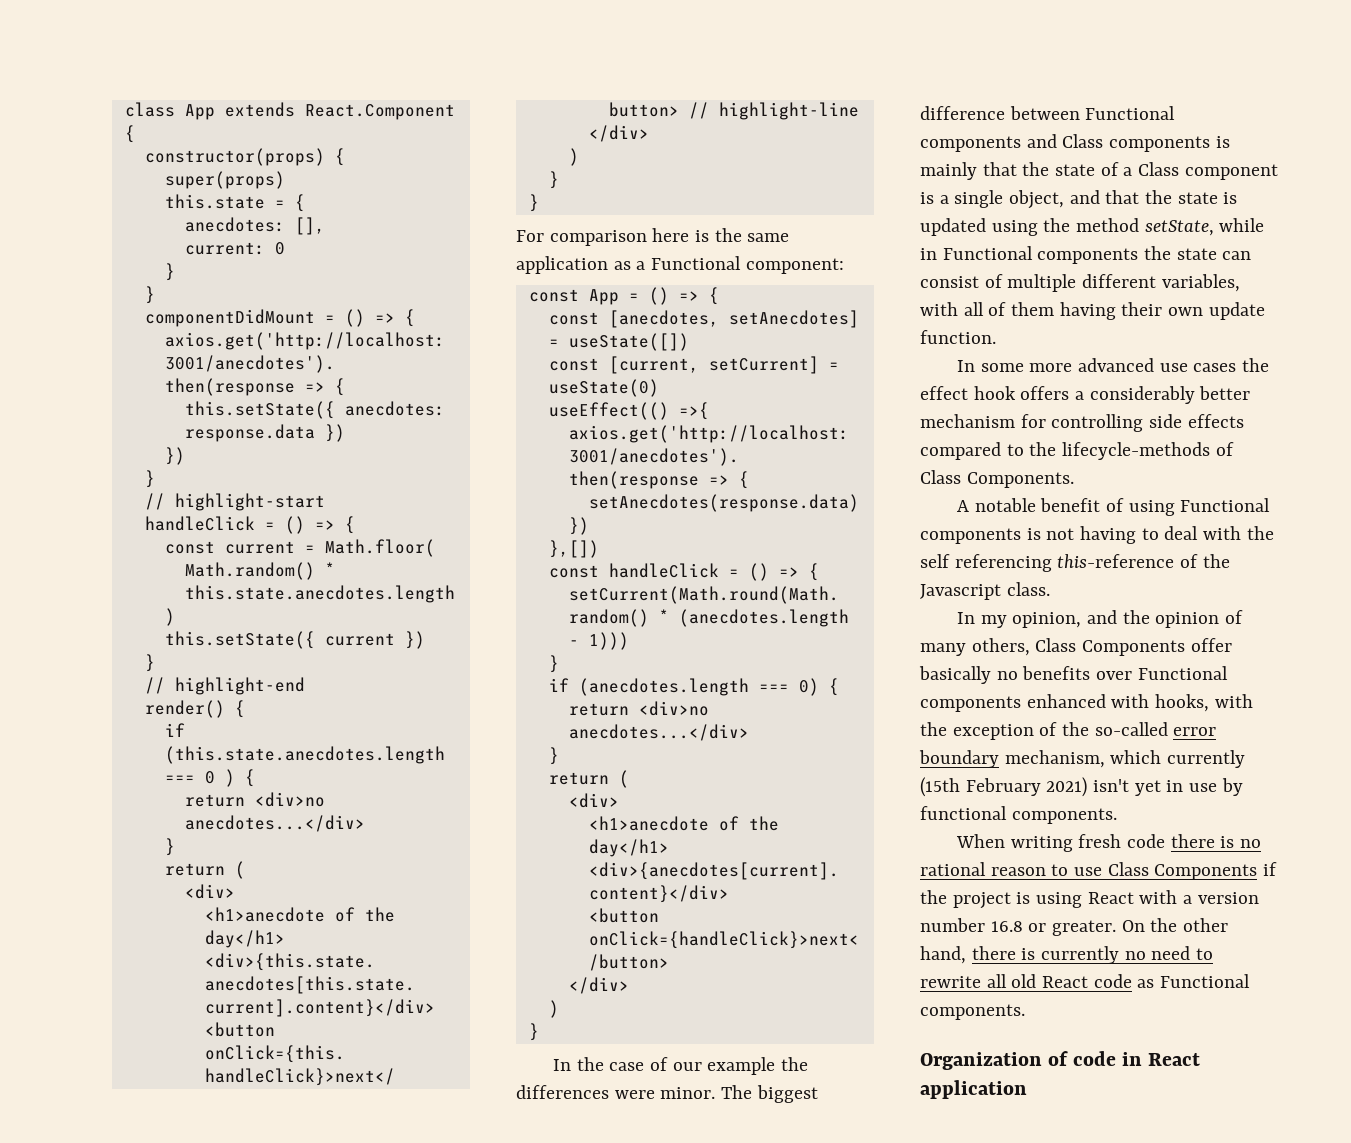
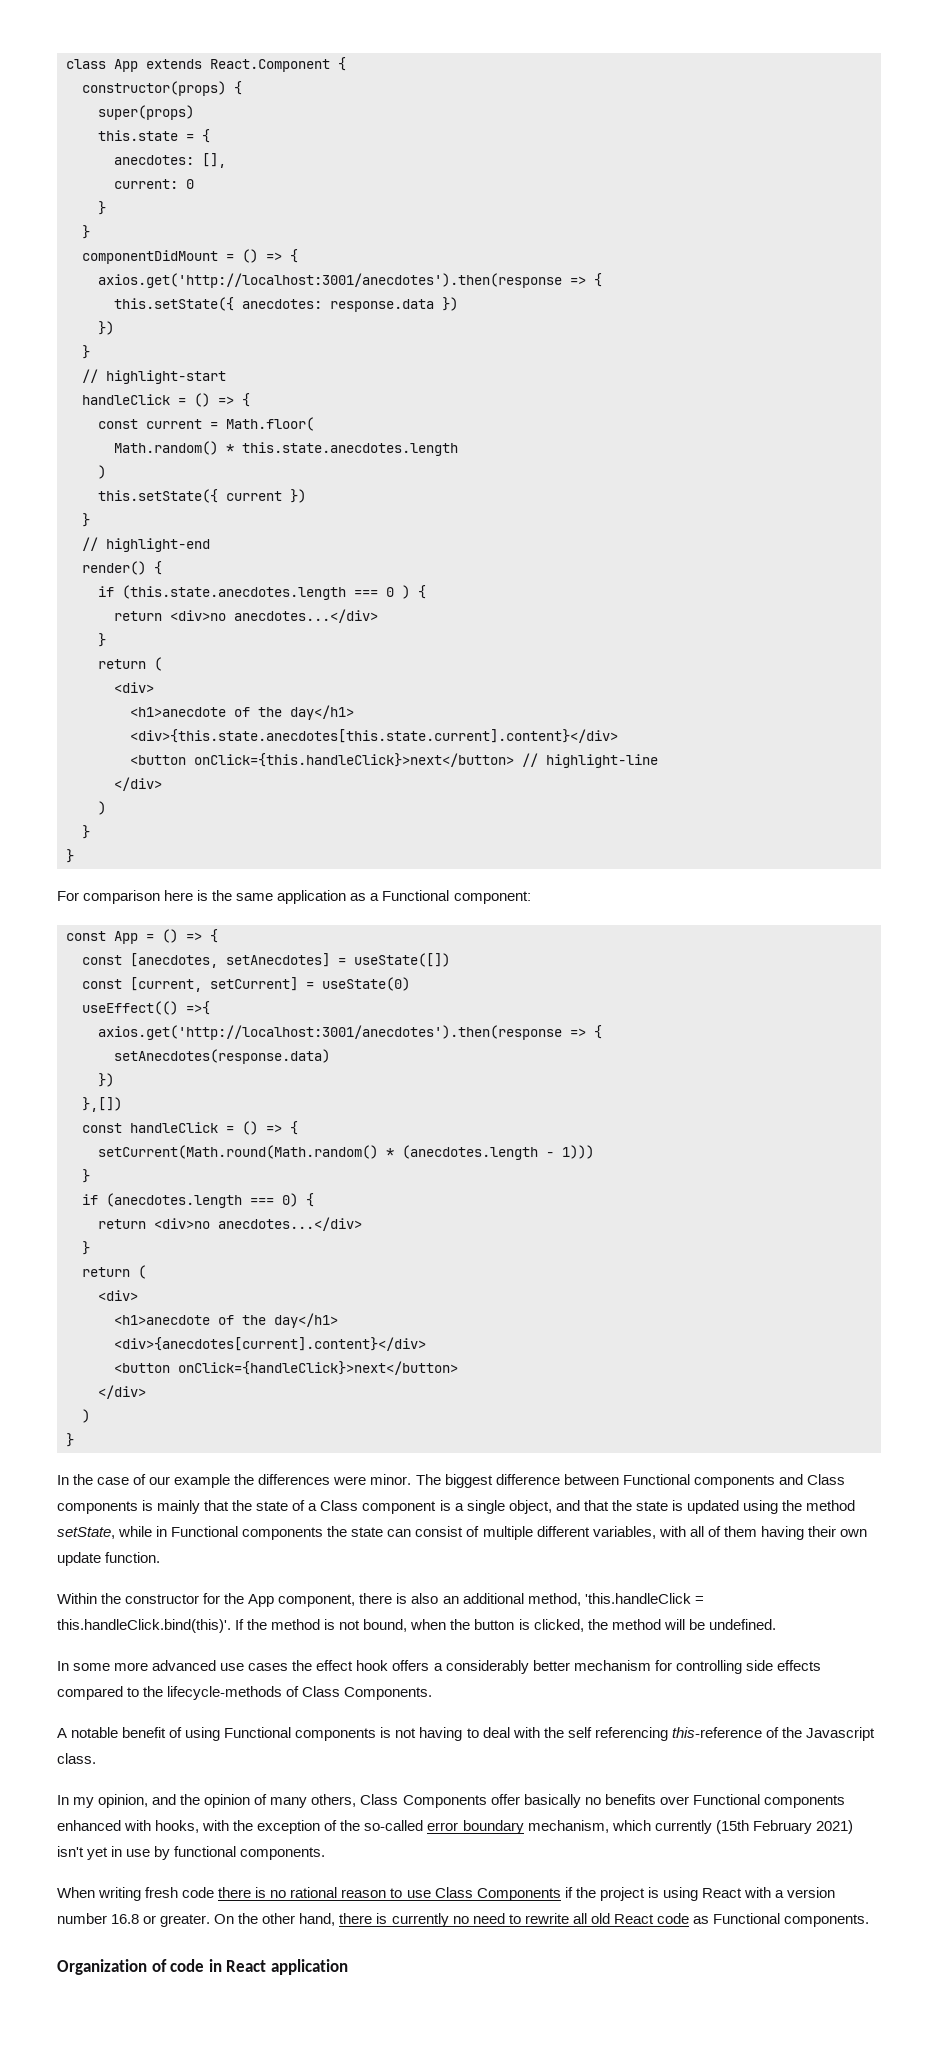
+ Within the constructor for the App component, there is also an additional method, 'this.handleClick = this.handleClick.bind(this)'. If the method is not bound, when the button is clicked, the method will be undefined.

